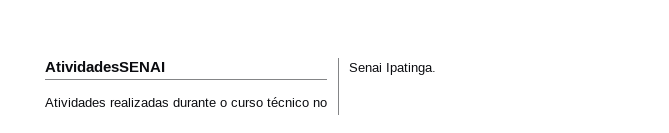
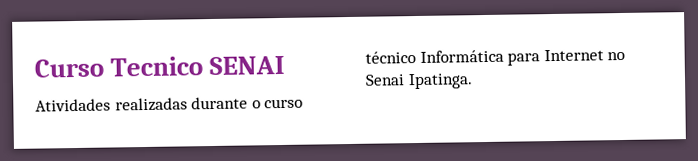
- AtividadesSENAI
+ Curso Tecnico SENAI
- Atividades realizadas durante o curso técnico no Senai Ipatinga.
+ Atividades realizadas durante o curso técnico Informática para Internet no Senai Ipatinga.

